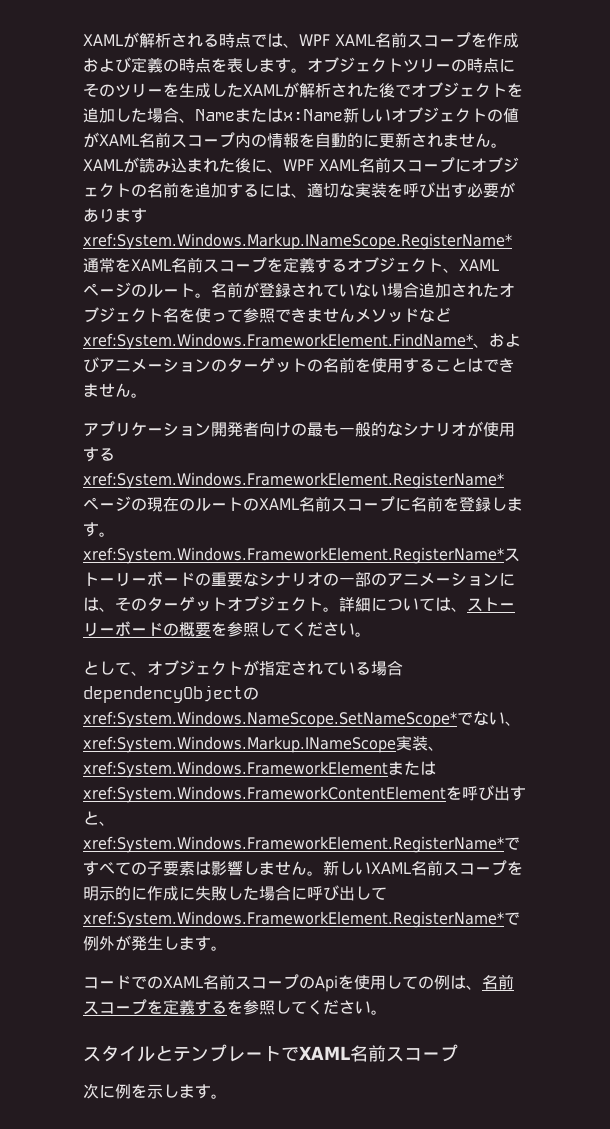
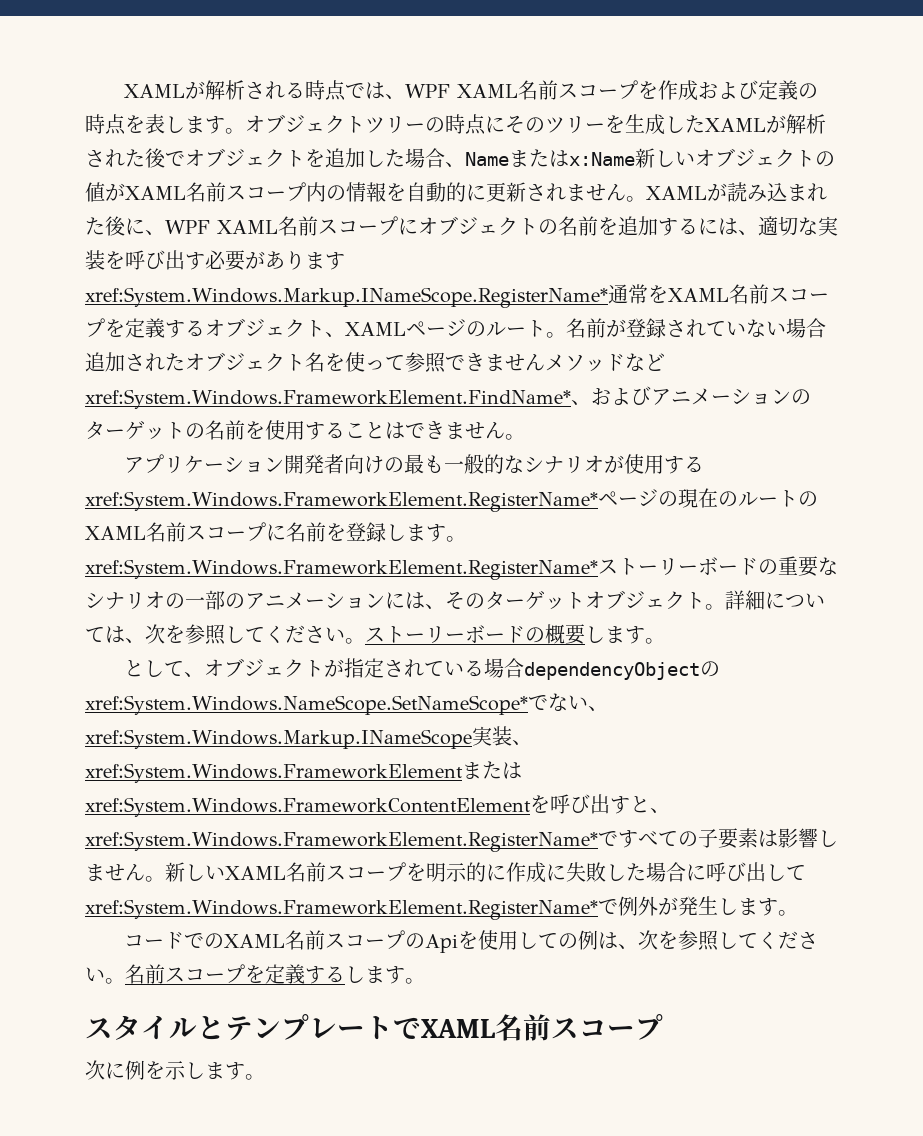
- 詳細については、ストーリーボードの概要を参照してください。
+ 詳細については、次を参照してください。ストーリーボードの概要します。
- コードでのXAML名前スコープのApiを使用しての例は、名前スコープを定義するを参照してください。
+ コードでのXAML名前スコープのApiを使用しての例は、次を参照してください。名前スコープを定義するします。

